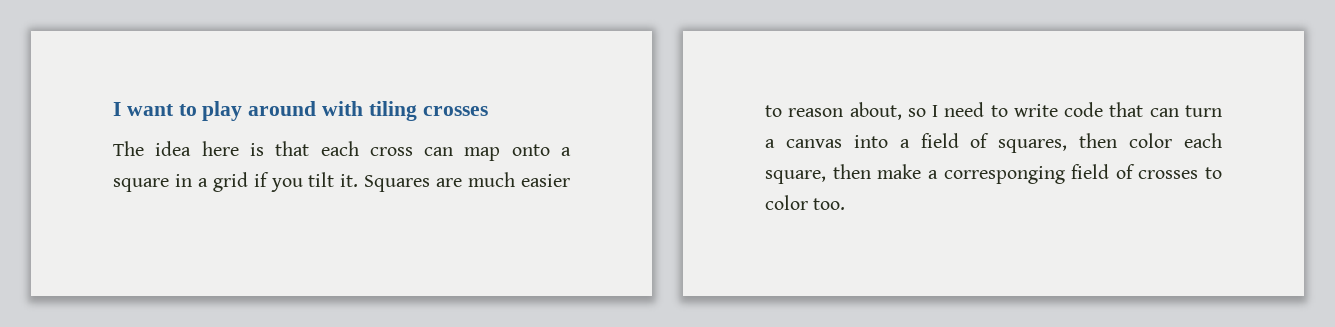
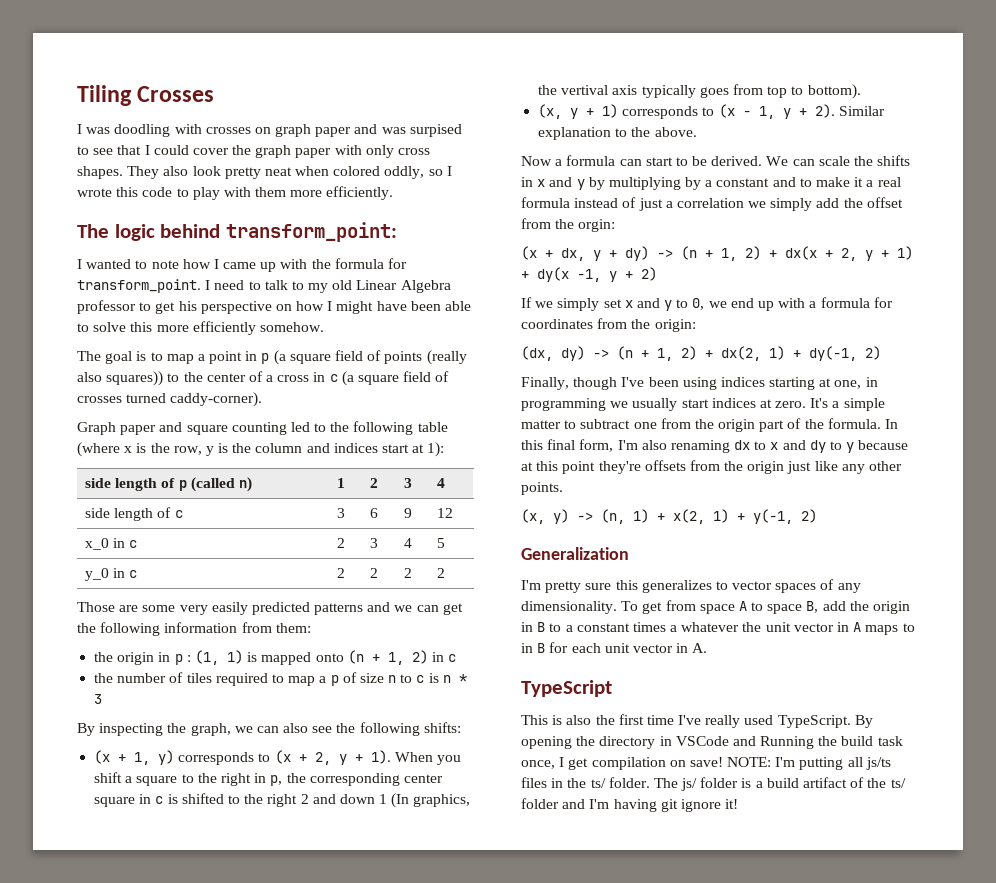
- I want to play around with tiling crosses
- The idea here is that each cross can map onto a square in a grid if you tilt it. Squares are much easier to reason about, so I need to write code that can turn a canvas into a field of squares, then color each square, then make a corresponging field of crosses to color too.
+ Tiling Crosses
+ I was doodling with crosses on graph paper and was surpised to see that I could cover the graph paper with only cross shapes. They also look pretty neat when colored oddly, so I wrote this code to play with them more efficiently.
+ The logic behind transform_point:
+ I wanted to note how I came up with the formula for transform_point. I need to talk to my old Linear Algebra professor to get his perspective on how I might have been able to solve this more efficiently somehow.
+ The goal is to map a point in p (a square field of points (really also squares)) to the center of a cross in c (a square field of crosses turned caddy-corner).
+ Graph paper and square counting led to the following table (where x is the row, y is the column and indices start at 1):
+ side length of p (called n) | 1 | 2 | 3 | 4
+ side length of c | 3 | 6 | 9 | 12
+ x_0 in c | 2 | 3 | 4 | 5
+ y_0 in c | 2 | 2 | 2 | 2
+ Those are some very easily predicted patterns and we can get the following information from them:
+ the origin in p : (1, 1) is mapped onto (n + 1, 2) in c
+ the number of tiles required to map a p of size n to c is n * 3
+ By inspecting the graph, we can also see the following shifts:
+ (x + 1, y) corresponds to (x + 2, y + 1). When you shift a square to the right in p, the corresponding center square in c is shifted to the right 2 and down 1 (In graphics, the vertival axis typically goes from top to bottom).
+ (x, y + 1) corresponds to (x - 1, y + 2). Similar explanation to the above.
+ Now a formula can start to be derived. We can scale the shifts in x and y by multiplying by a constant and to make it a real formula instead of just a correlation we simply add the offset from the orgin:
+ (x + dx, y + dy) -> (n + 1, 2) + dx(x + 2, y + 1) + dy(x -1, y + 2)
+ If we simply set x and y to 0, we end up with a formula for coordinates from the origin:
+ (dx, dy) -> (n + 1, 2) + dx(2, 1) + dy(-1, 2)
+ Finally, though I've been using indices starting at one, in programming we usually start indices at zero. It's a simple matter to subtract one from the origin part of the formula. In this final form, I'm also renaming dx to x and dy to y because at this point they're offsets from the origin just like any other points.
+ (x, y) -> (n, 1) + x(2, 1) + y(-1, 2)
+ Generalization
+ I'm pretty sure this generalizes to vector spaces of any dimensionality. To get from space A to space B, add the origin in B to a constant times a whatever the unit vector in A maps to in B for each unit vector in A.
+ TypeScript
+ This is also the first time I've really used TypeScript. By opening the directory in VSCode and Running the build task once, I get compilation on save! NOTE: I'm putting all js/ts files in the ts/ folder. The js/ folder is a build artifact of the ts/ folder and I'm having git ignore it!

